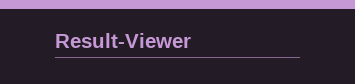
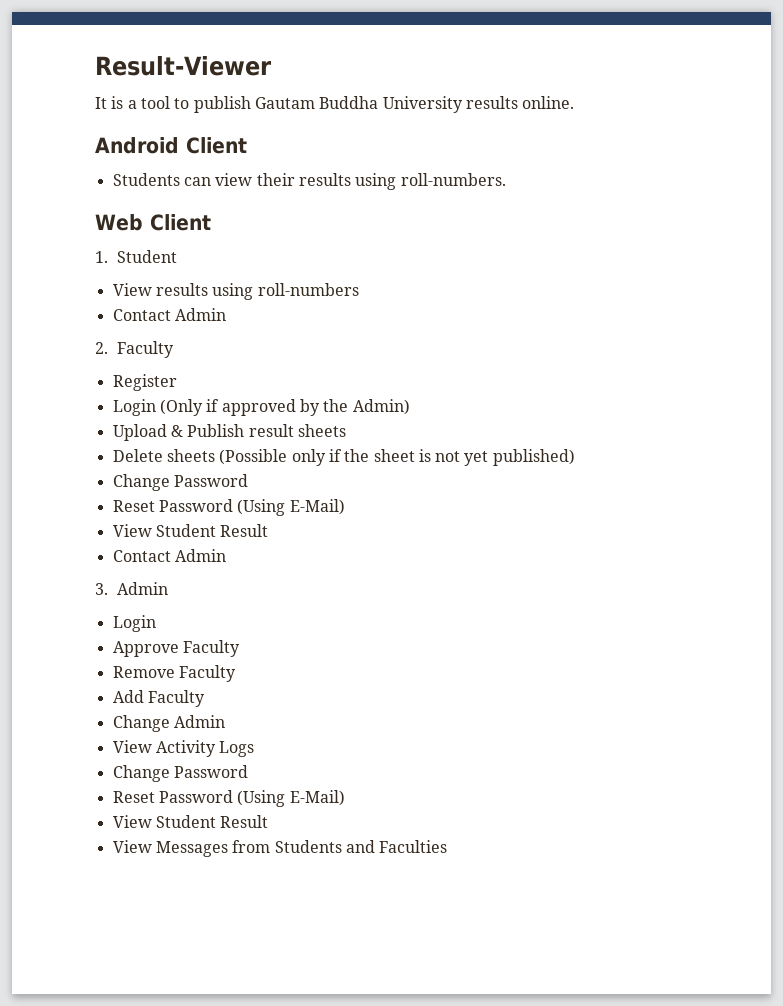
+ It is a tool to publish Gautam Buddha University results online.
+ Android Client
+ Students can view their results using roll-numbers.
+ Web Client
+ 1. Student
+ View results using roll-numbers
+ Contact Admin
+ 2. Faculty
+ Register
+ Login (Only if approved by the Admin)
+ Upload & Publish result sheets
+ Delete sheets (Possible only if the sheet is not yet published)
+ Change Password
+ Reset Password (Using E-Mail)
+ View Student Result
+ Contact Admin
+ 3. Admin
+ Login
+ Approve Faculty
+ Remove Faculty
+ Add Faculty
+ Change Admin
+ View Activity Logs
+ Change Password
+ Reset Password (Using E-Mail)
+ View Student Result
+ View Messages from Students and Faculties

